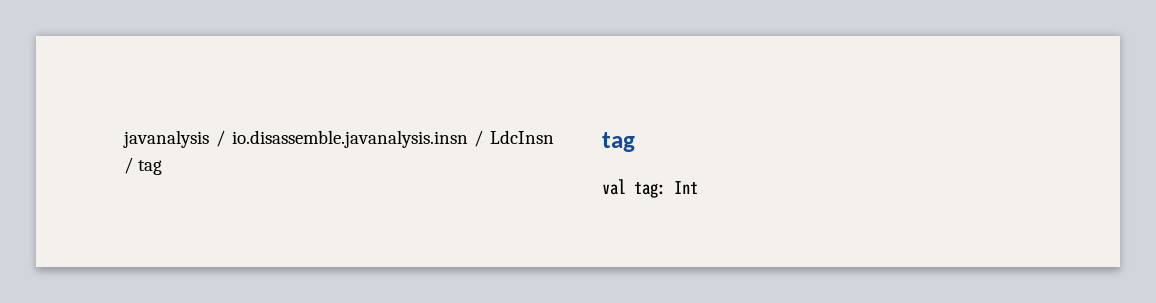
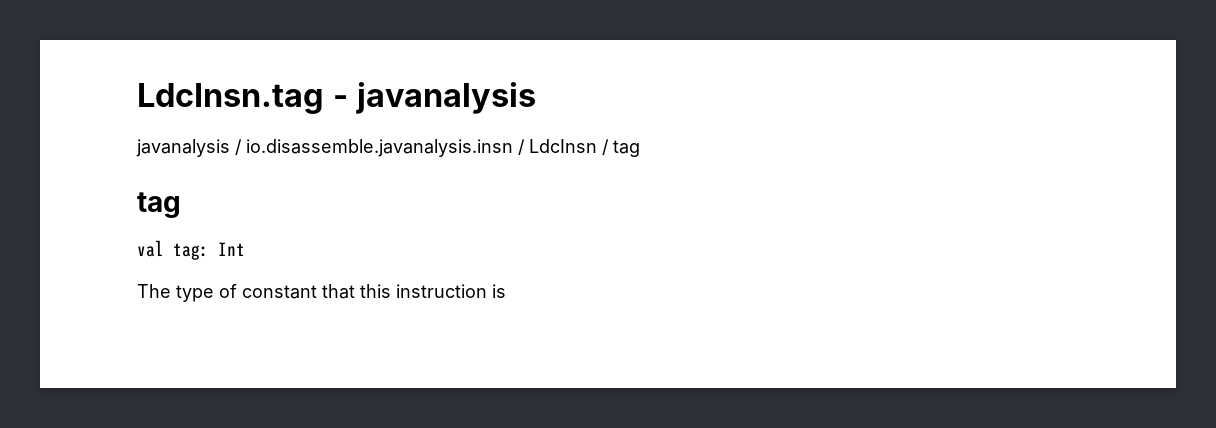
+ LdcInsn.tag - javanalysis
+ The type of constant that this instruction is

